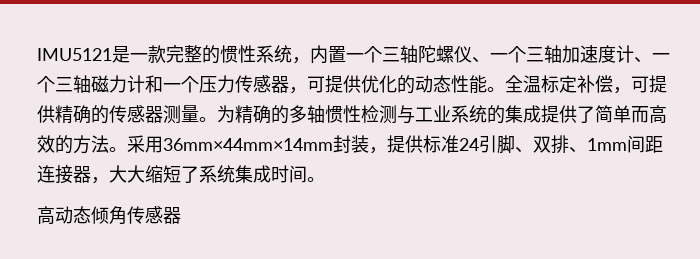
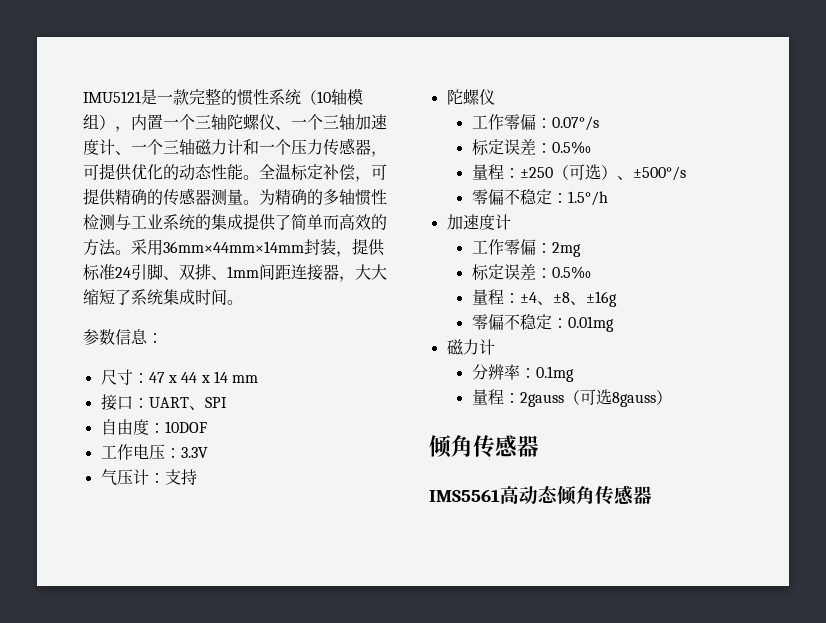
- IMU5121是一款完整的惯性系统，内置一个三轴陀螺仪、一个三轴加速度计、一个三轴磁力计和一个压力传感器，可提供优化的动态性能。
+ IMU5121是一款完整的惯性系统（10轴模组），内置一个三轴陀螺仪、一个三轴加速度计、一个三轴磁力计和一个压力传感器，可提供优化的动态性能。
- 高动态倾角传感器
+ 参数信息：
+ 尺寸：47 x 44 x 14 mm
+ 接口：UART、SPI
+ 自由度：10DOF
+ 工作电压：3.3V
+ 气压计：支持
+ 陀螺仪
+ 工作零偏：0.07°/s
+ 标定误差：0.5‰
+ 量程：±250（可选）、±500°/s
+ 零偏不稳定：1.5°/h
+ 加速度计
+ 工作零偏：2mg
+ 标定误差：0.5‰
+ 量程：±4、±8、±16g
+ 零偏不稳定：0.01mg
+ 磁力计
+ 分辨率：0.1mg
+ 量程：2gauss（可选8gauss）
+ 倾角传感器
+ IMS5561高动态倾角传感器

